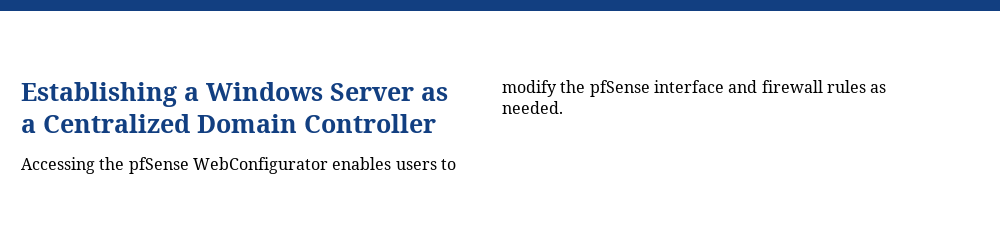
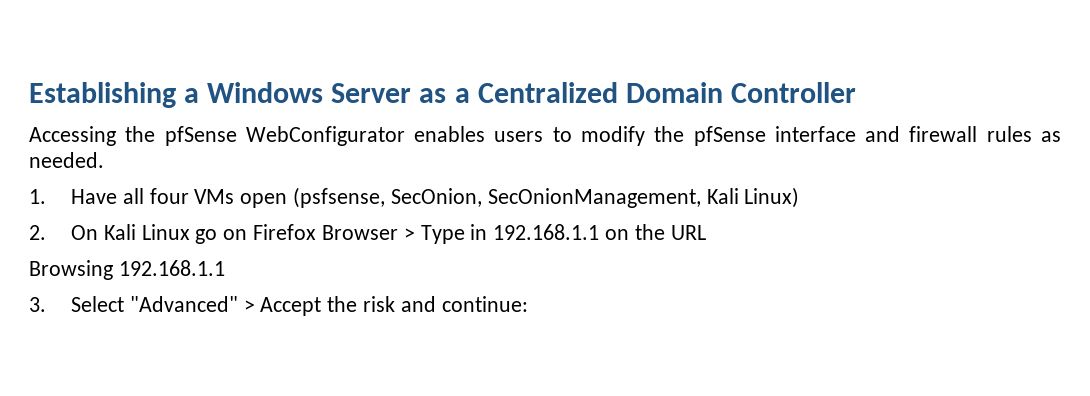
+ 1. Have all four VMs open (psfsense, SecOnion, SecOnionManagement, Kali Linux)
+ 2. On Kali Linux go on Firefox Browser > Type in 192.168.1.1 on the URL
+ Browsing 192.168.1.1
+ 3. Select "Advanced" > Accept the risk and continue:

